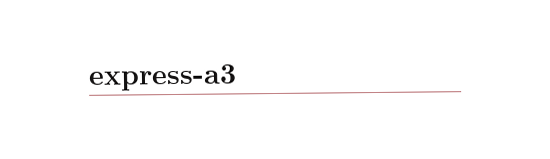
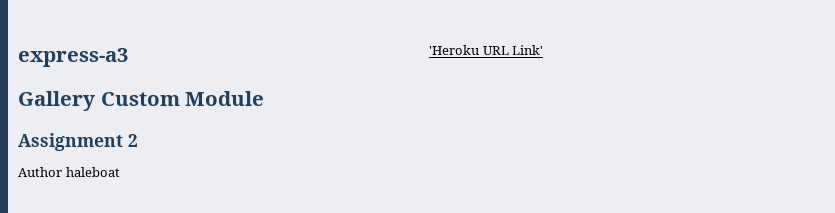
+ Gallery Custom Module
+ Assignment 2
+ Author haleboat
+ 'Heroku URL Link'

